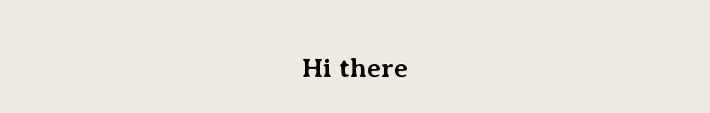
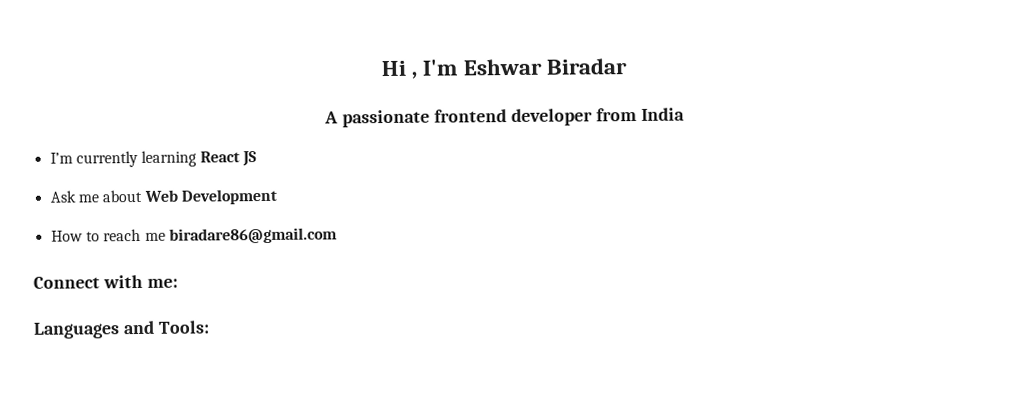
- Hi there
+ Hi , I'm Eshwar Biradar
+ A passionate frontend developer from India
+ I’m currently learning React JS
+ Ask me about Web Development
+ How to reach me biradare86@gmail.com
+ Connect with me:
+ Languages and Tools:

